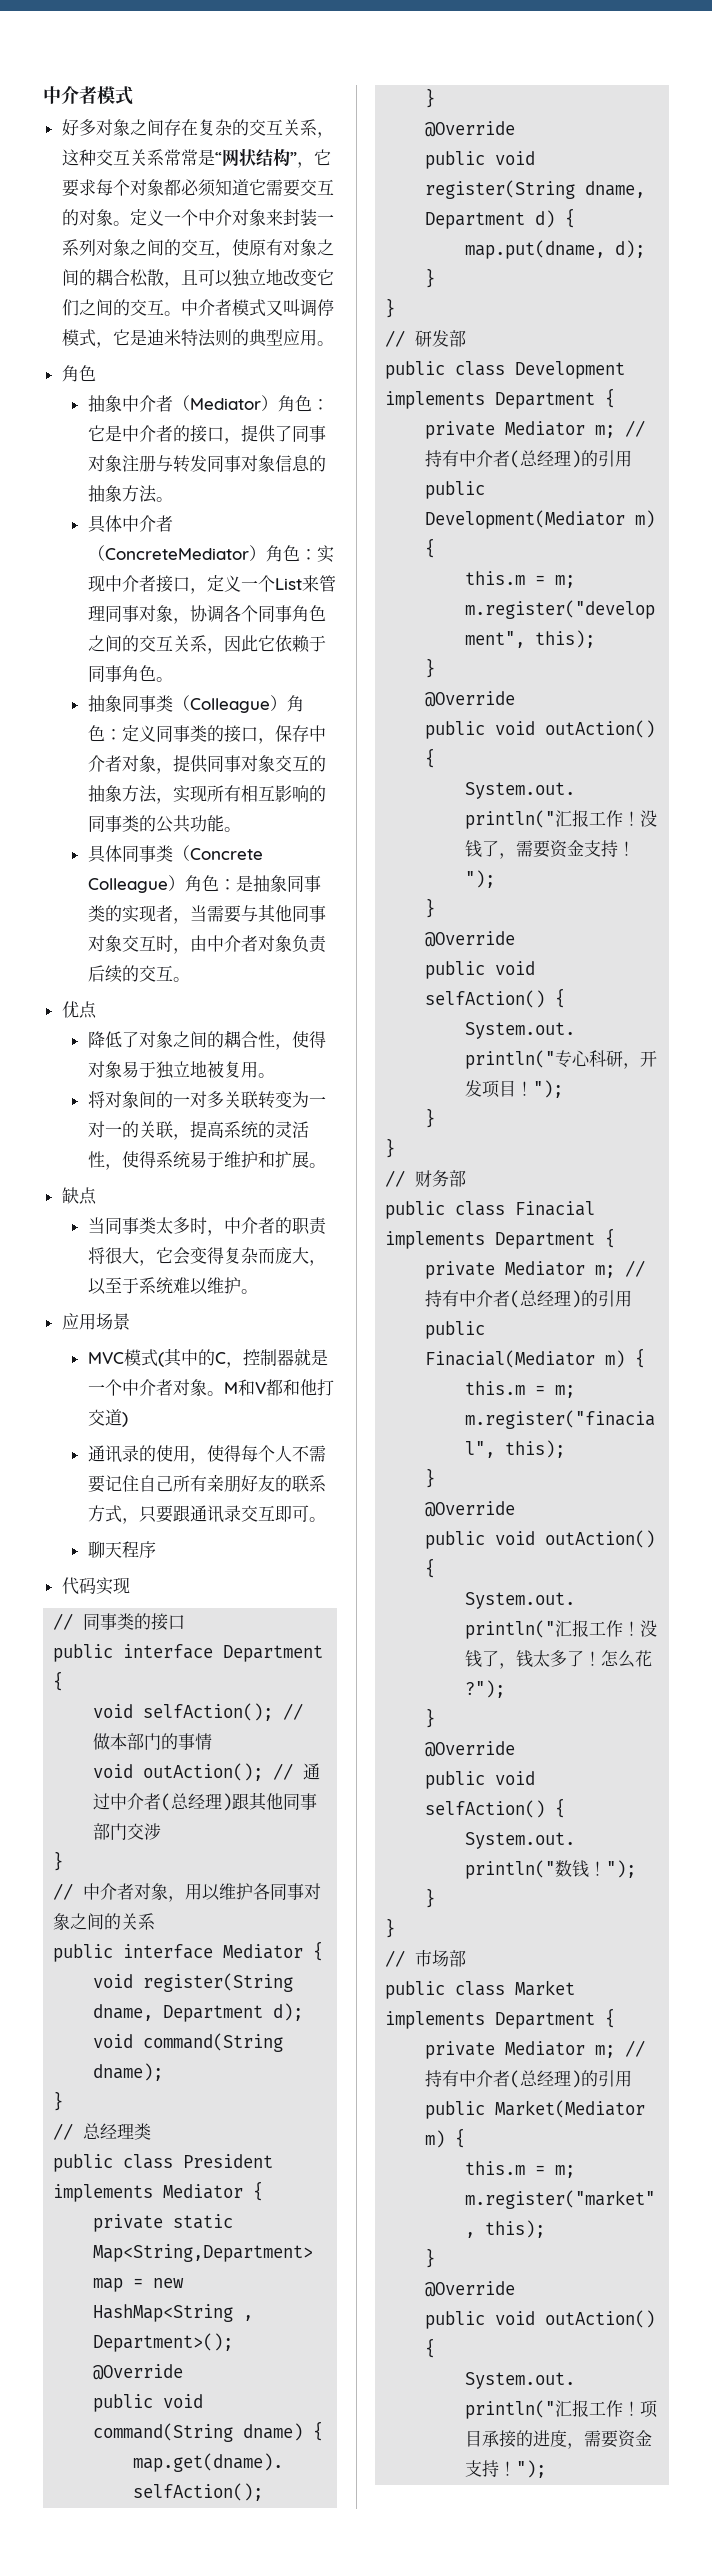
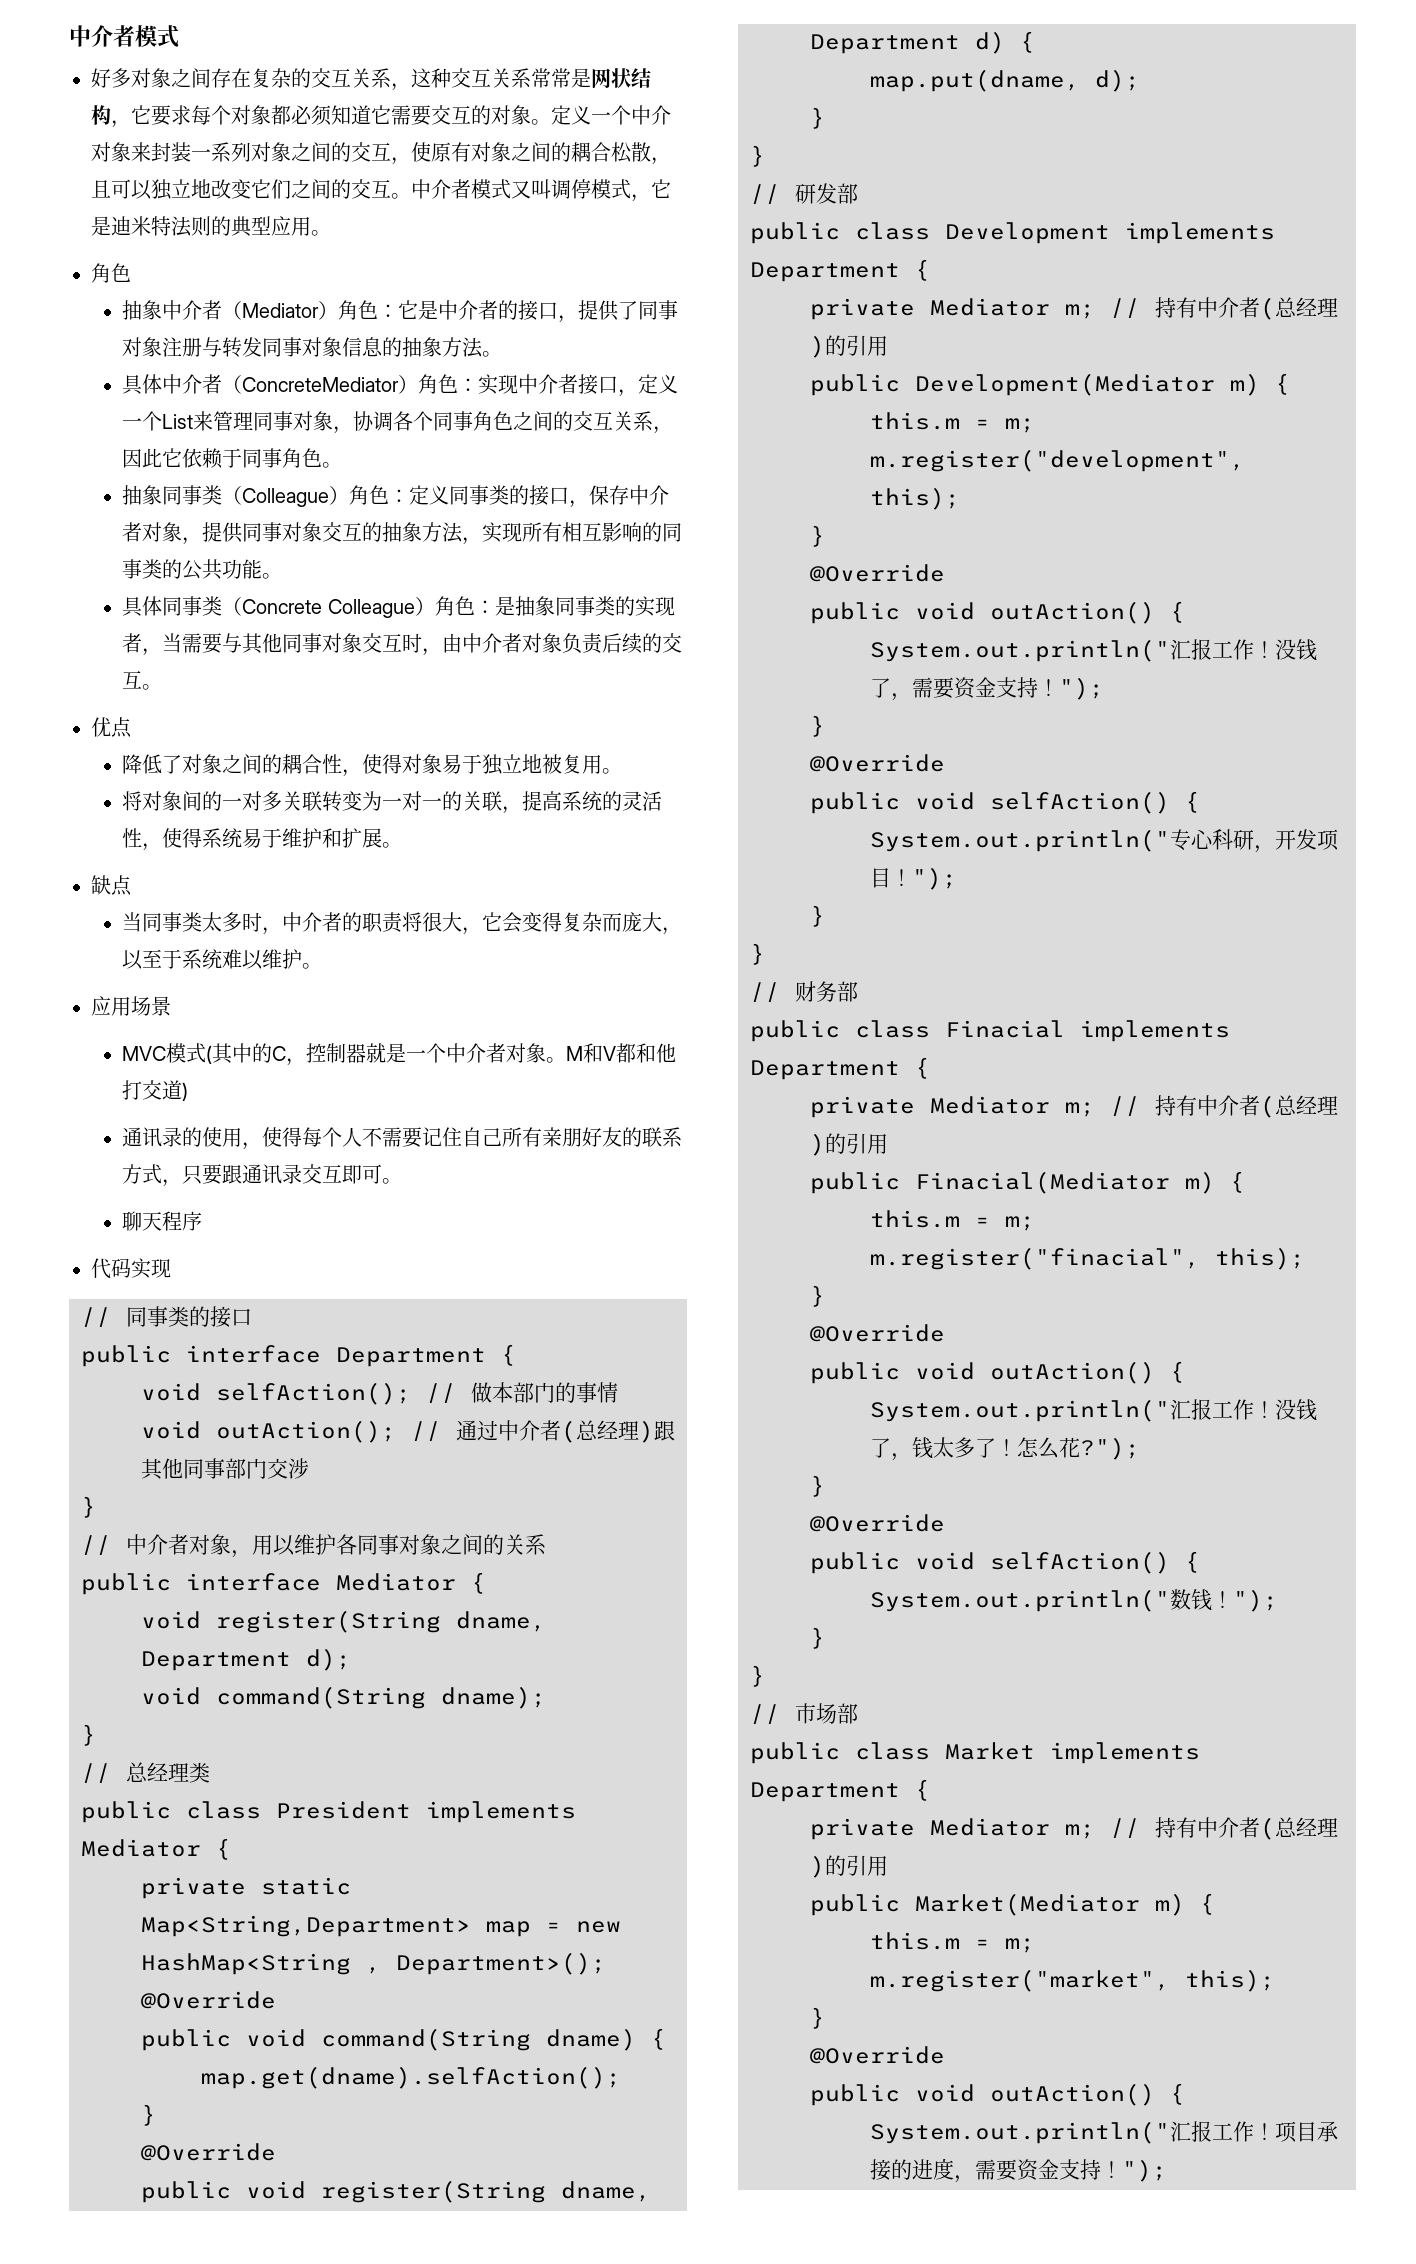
- 好多对象之间存在复杂的交互关系，这种交互关系常常是“网状结构”，它要求每个对象都必须知道它需要交互的对象。
+ 好多对象之间存在复杂的交互关系，这种交互关系常常是网状结构，它要求每个对象都必须知道它需要交互的对象。

